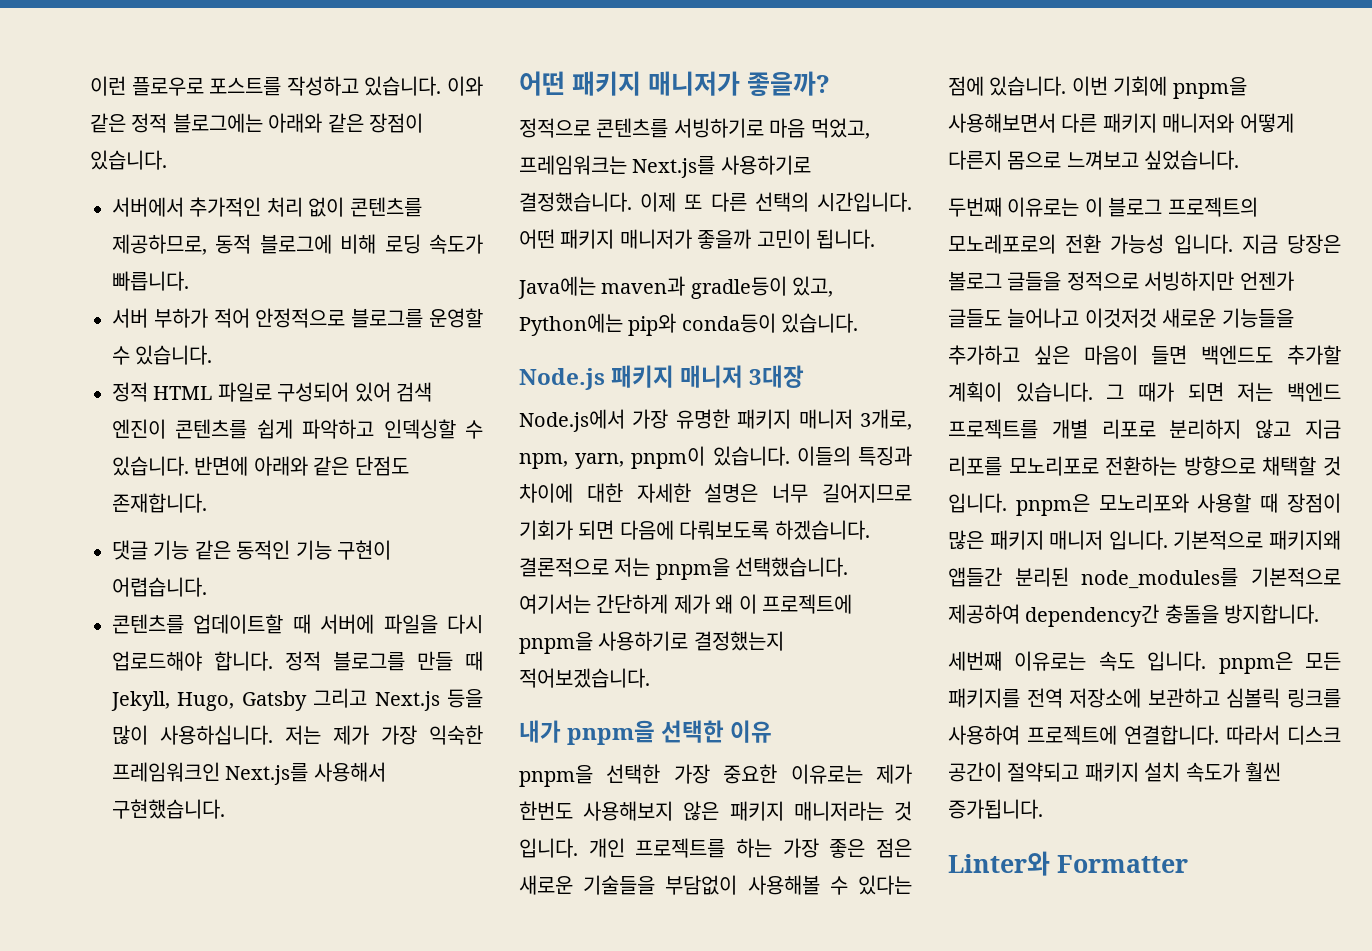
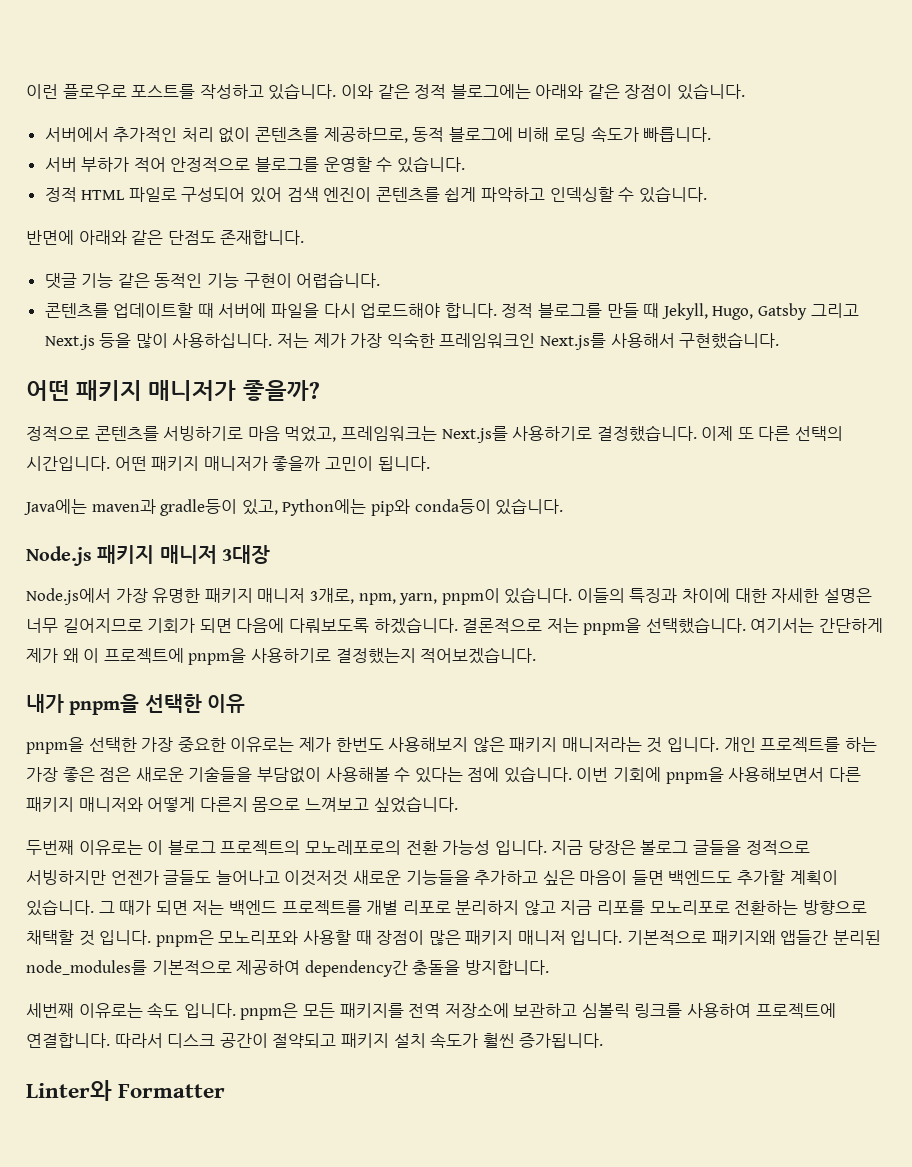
- 정적 HTML 파일로 구성되어 있어 검색 엔진이 콘텐츠를 쉽게 파악하고 인덱싱할 수 있습니다. 반면에 아래와 같은 단점도 존재합니다.
+ 정적 HTML 파일로 구성되어 있어 검색 엔진이 콘텐츠를 쉽게 파악하고 인덱싱할 수 있습니다.
+ 반면에 아래와 같은 단점도 존재합니다.

